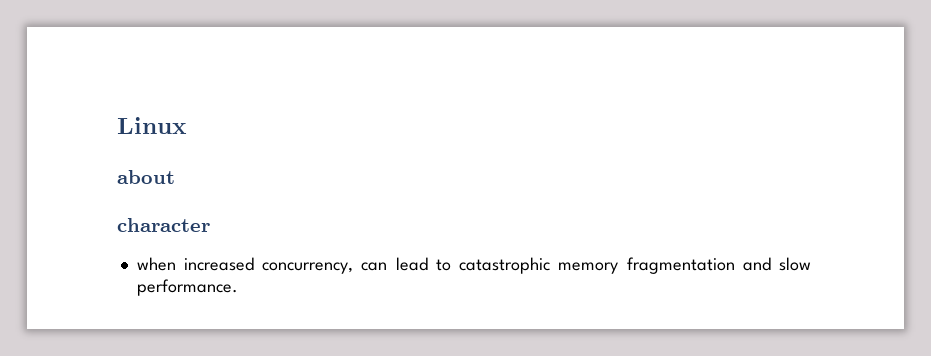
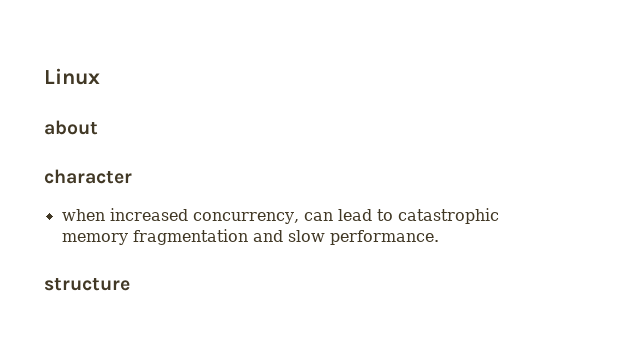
+ structure

